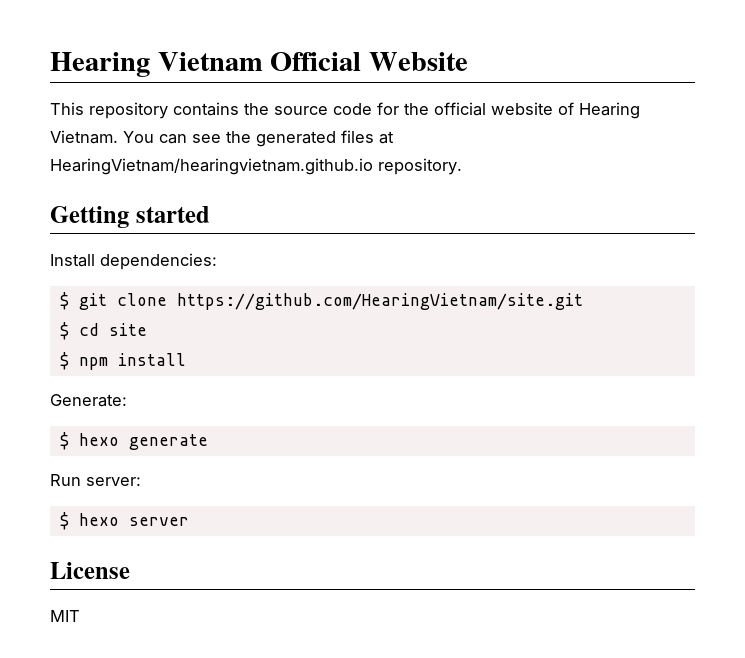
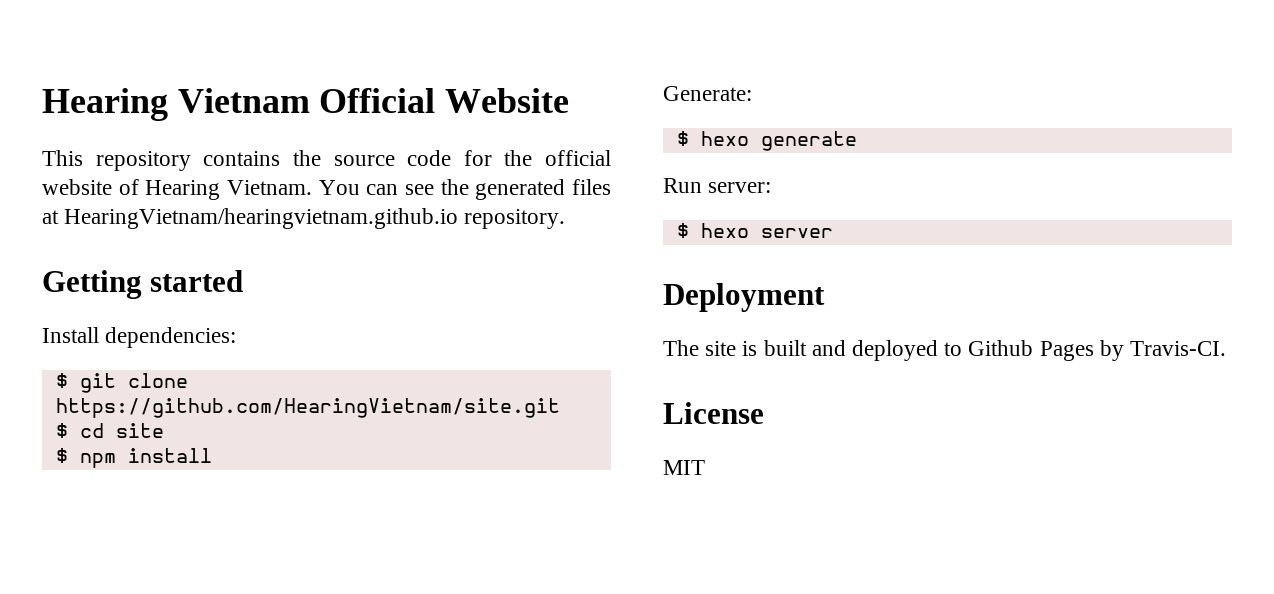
+ Deployment
+ The site is built and deployed to Github Pages by Travis-CI.

